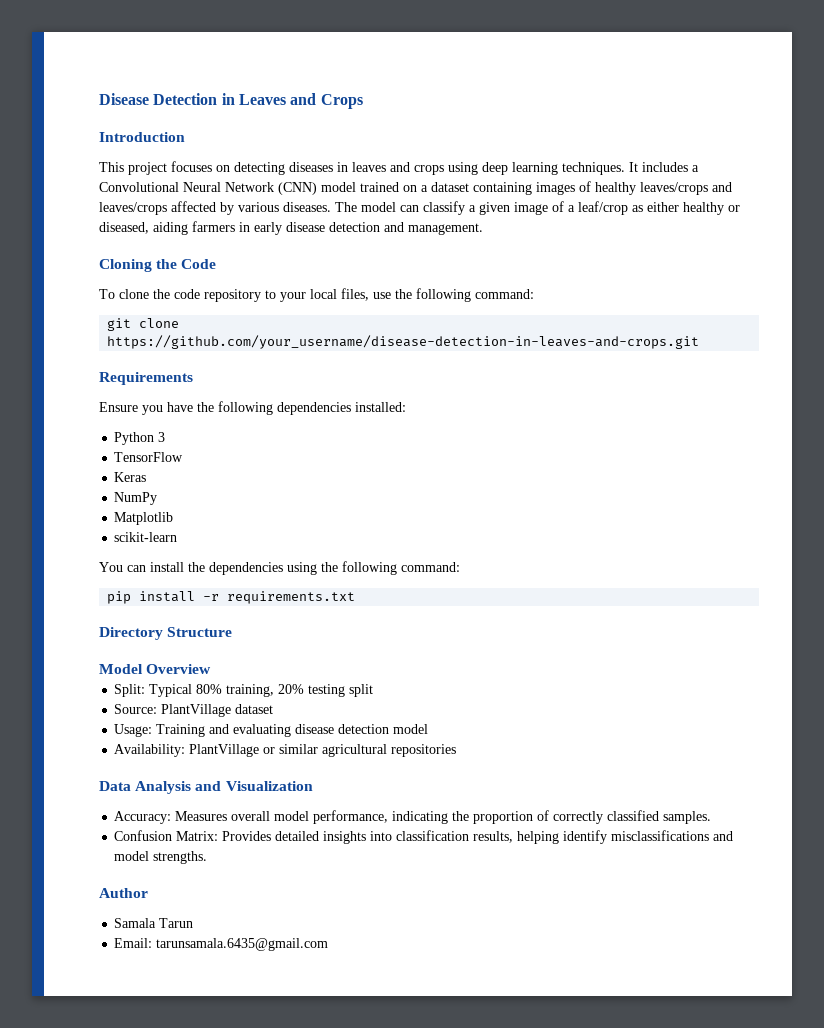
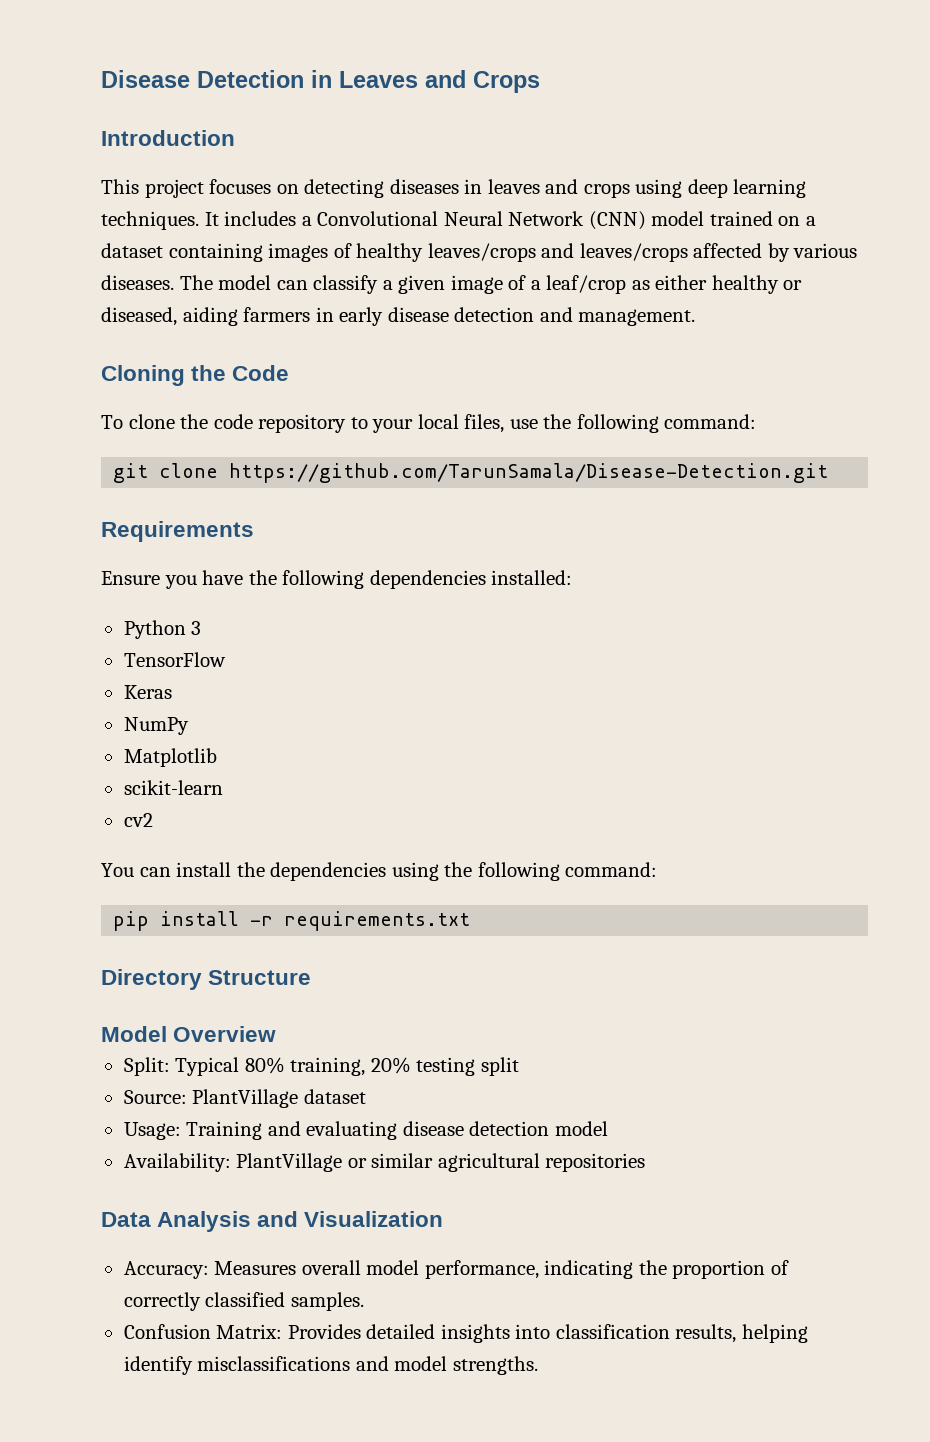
- git clone https://github.com/your_username/disease-detection-in-leaves-and-crops.git
+ git clone https://github.com/TarunSamala/Disease-Detection.git
+ cv2
- Author
- Samala Tarun
- Email: tarunsamala.6435@gmail.com

